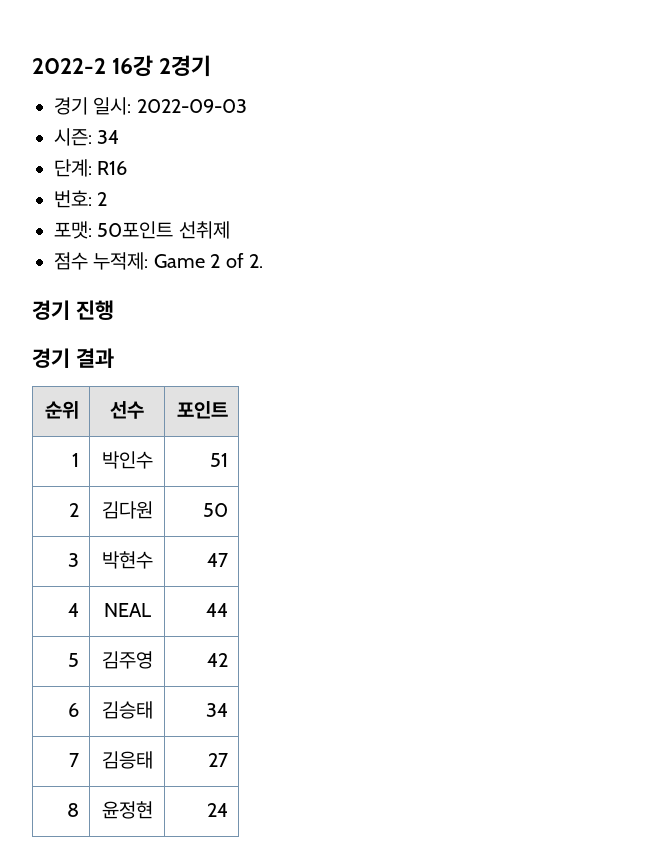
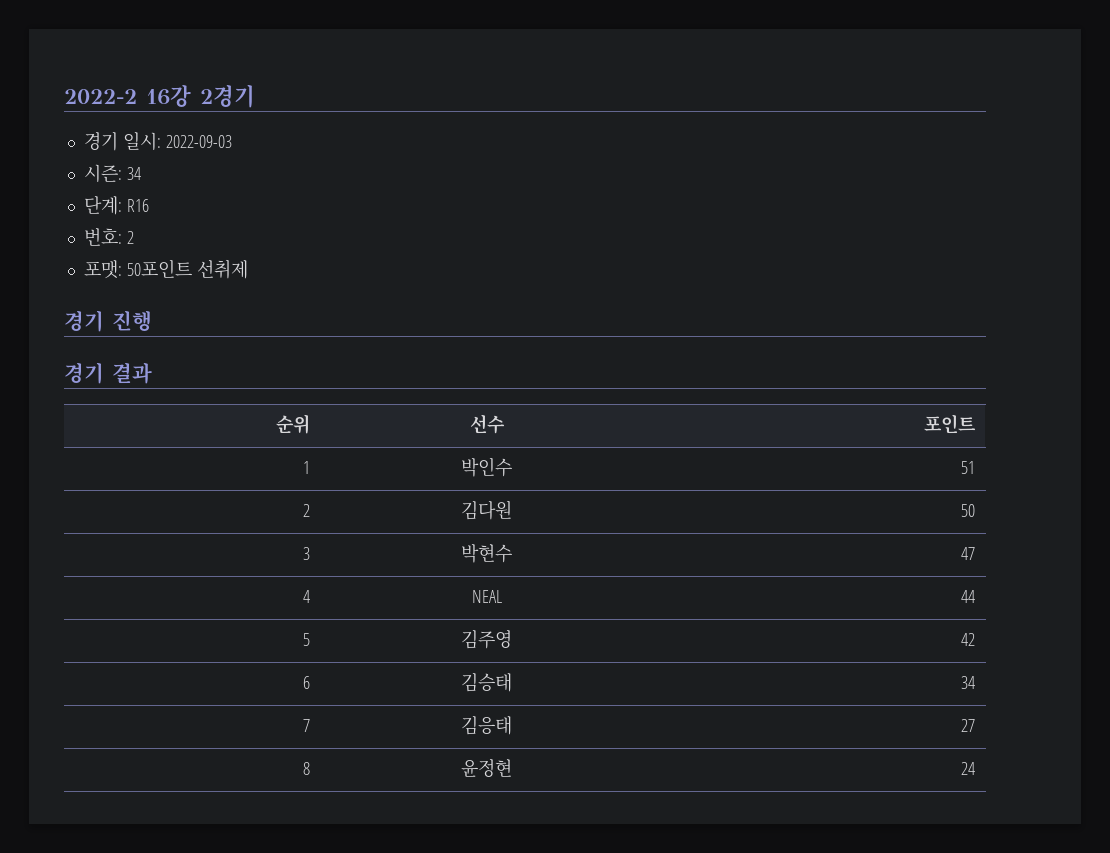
- 점수 누적제: Game 2 of 2.

